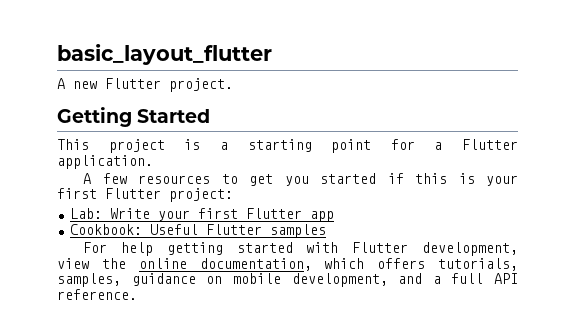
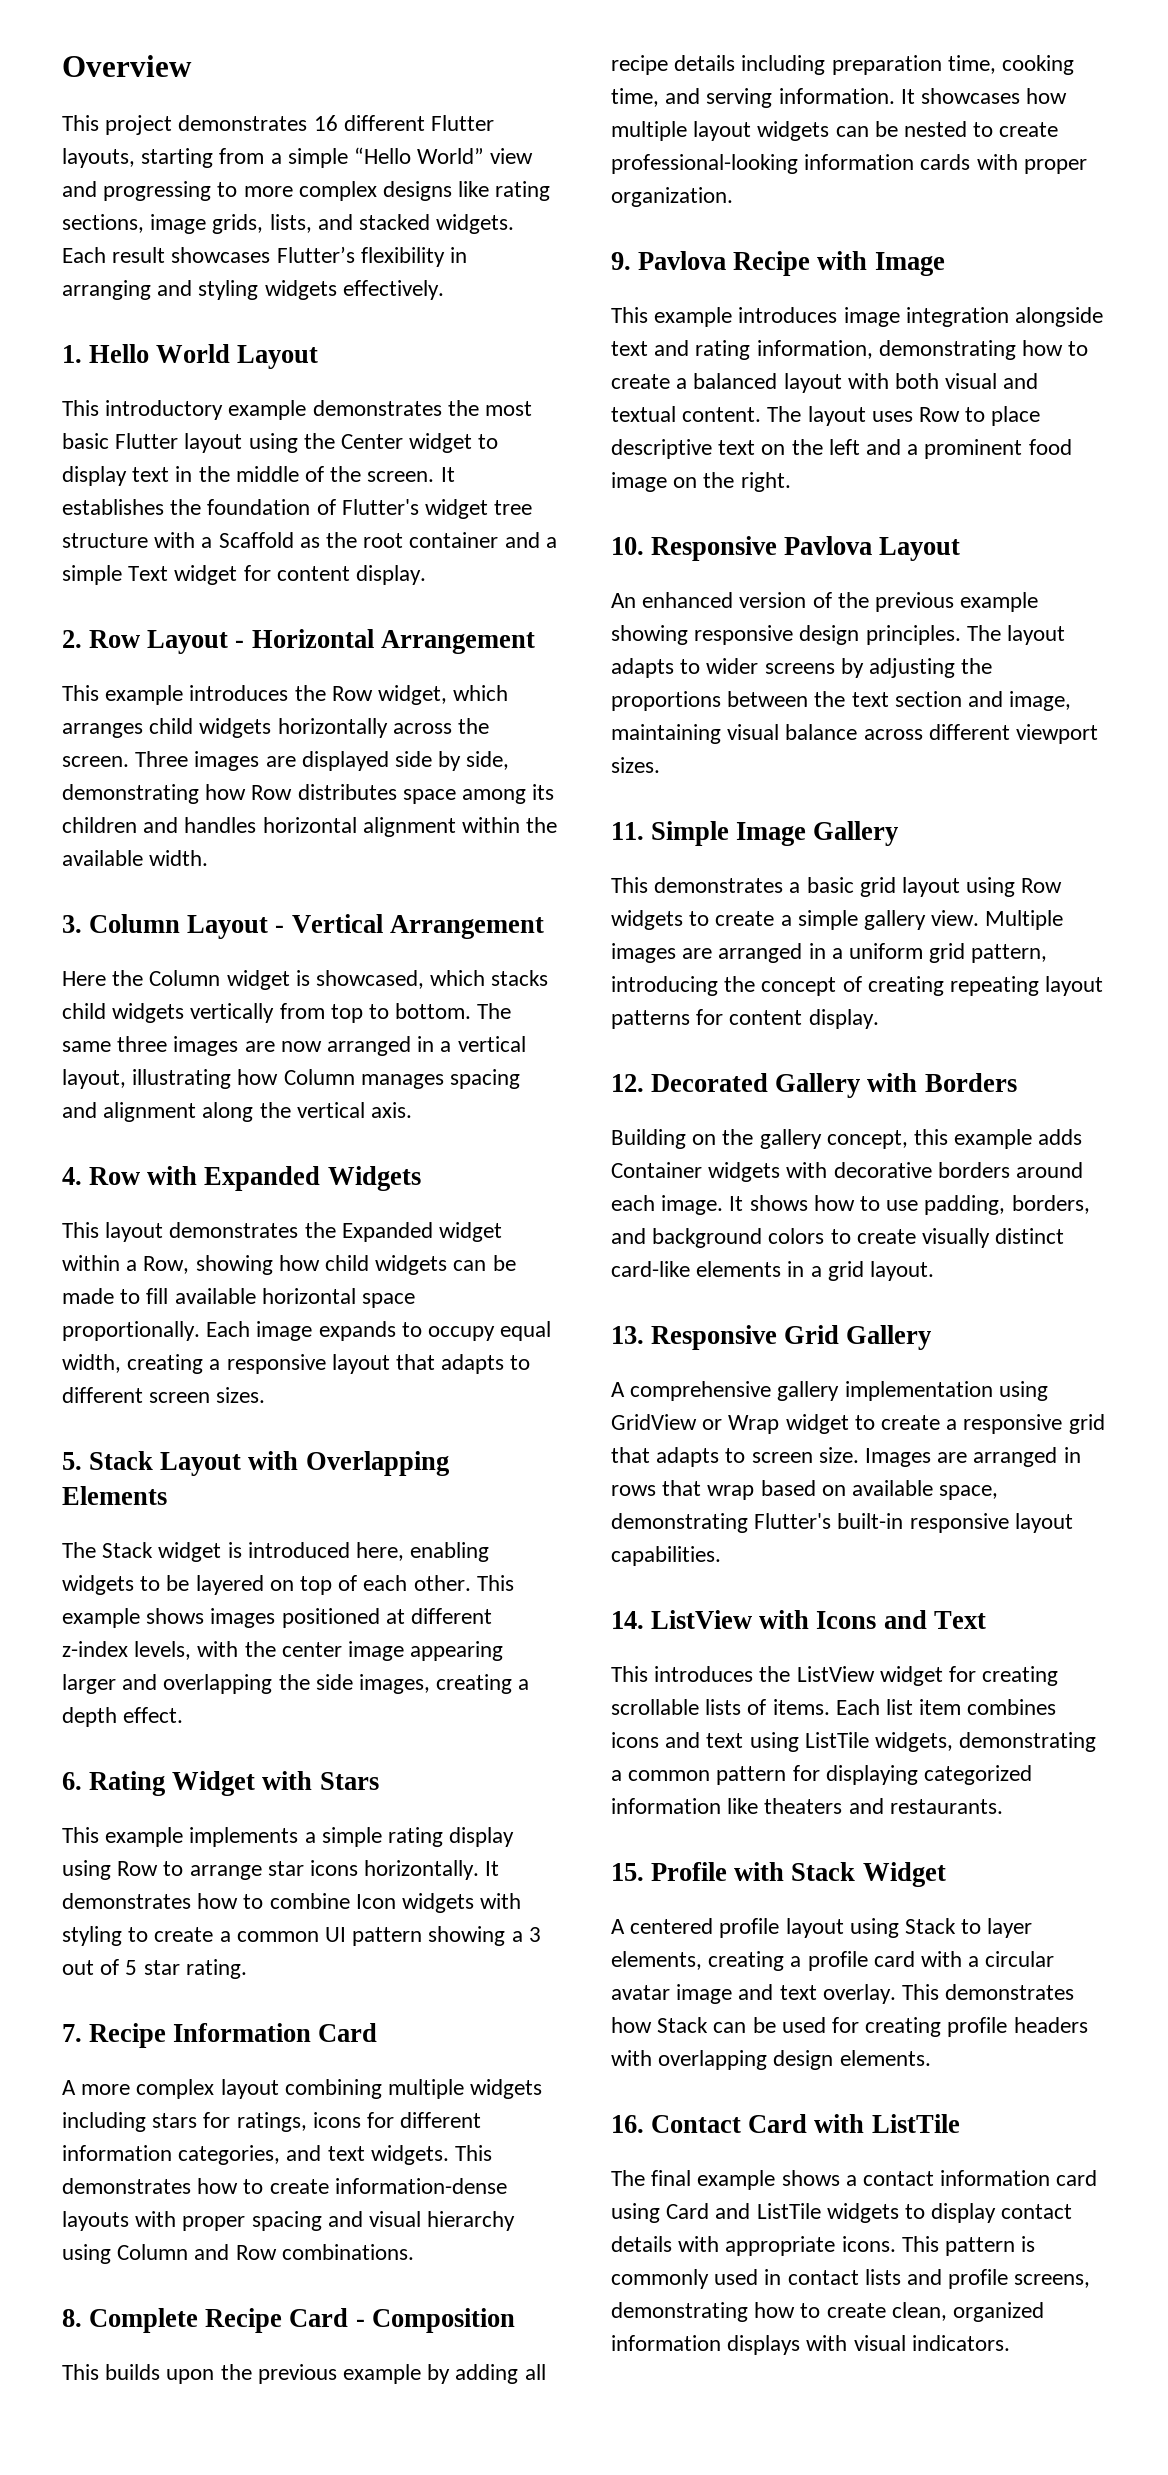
- basic_layout_flutter
- A new Flutter project.
- Getting Started
- This project is a starting point for a Flutter application.
- A few resources to get you started if this is your first Flutter project:
- Lab: Write your first Flutter app
- Cookbook: Useful Flutter samples
- For help getting started with Flutter development, view the online documentation, which offers tutorials, samples, guidance on mobile development, and a full API reference.
+ Overview
+ This project demonstrates 16 different Flutter layouts, starting from a simple “Hello World” view and progressing to more complex designs like rating sections, image grids, lists, and stacked widgets. Each result showcases Flutter’s flexibility in arranging and styling widgets effectively.
+ 1. Hello World Layout
+ This introductory example demonstrates the most basic Flutter layout using the Center widget to display text in the middle of the screen. It establishes the foundation of Flutter's widget tree structure with a Scaffold as the root container and a simple Text widget for content display.
+ 2. Row Layout - Horizontal Arrangement
+ This example introduces the Row widget, which arranges child widgets horizontally across the screen. Three images are displayed side by side, demonstrating how Row distributes space among its children and handles horizontal alignment within the available width.
+ 3. Column Layout - Vertical Arrangement
+ Here the Column widget is showcased, which stacks child widgets vertically from top to bottom. The same three images are now arranged in a vertical layout, illustrating how Column manages spacing and alignment along the vertical axis.
+ 4. Row with Expanded Widgets
+ This layout demonstrates the Expanded widget within a Row, showing how child widgets can be made to fill available horizontal space proportionally. Each image expands to occupy equal width, creating a responsive layout that adapts to different screen sizes.
+ 5. Stack Layout with Overlapping Elements
+ The Stack widget is introduced here, enabling widgets to be layered on top of each other. This example shows images positioned at different z-index levels, with the center image appearing larger and overlapping the side images, creating a depth effect.
+ 6. Rating Widget with Stars
+ This example implements a simple rating display using Row to arrange star icons horizontally. It demonstrates how to combine Icon widgets with styling to create a common UI pattern showing a 3 out of 5 star rating.
+ 7. Recipe Information Card
+ A more complex layout combining multiple widgets including stars for ratings, icons for different information categories, and text widgets. This demonstrates how to create information-dense layouts with proper spacing and visual hierarchy using Column and Row combinations.
+ 8. Complete Recipe Card - Composition
+ This builds upon the previous example by adding all recipe details including preparation time, cooking time, and serving information. It showcases how multiple layout widgets can be nested to create professional-looking information cards with proper organization.
+ 9. Pavlova Recipe with Image
+ This example introduces image integration alongside text and rating information, demonstrating how to create a balanced layout with both visual and textual content. The layout uses Row to place descriptive text on the left and a prominent food image on the right.
+ 10. Responsive Pavlova Layout
+ An enhanced version of the previous example showing responsive design principles. The layout adapts to wider screens by adjusting the proportions between the text section and image, maintaining visual balance across different viewport sizes.
+ 11. Simple Image Gallery
+ This demonstrates a basic grid layout using Row widgets to create a simple gallery view. Multiple images are arranged in a uniform grid pattern, introducing the concept of creating repeating layout patterns for content display.
+ 12. Decorated Gallery with Borders
+ Building on the gallery concept, this example adds Container widgets with decorative borders around each image. It shows how to use padding, borders, and background colors to create visually distinct card-like elements in a grid layout.
+ 13. Responsive Grid Gallery
+ A comprehensive gallery implementation using GridView or Wrap widget to create a responsive grid that adapts to screen size. Images are arranged in rows that wrap based on available space, demonstrating Flutter's built-in responsive layout capabilities.
+ 14. ListView with Icons and Text
+ This introduces the ListView widget for creating scrollable lists of items. Each list item combines icons and text using ListTile widgets, demonstrating a common pattern for displaying categorized information like theaters and restaurants.
+ 15. Profile with Stack Widget
+ A centered profile layout using Stack to layer elements, creating a profile card with a circular avatar image and text overlay. This demonstrates how Stack can be used for creating profile headers with overlapping design elements.
+ 16. Contact Card with ListTile
+ The final example shows a contact information card using Card and ListTile widgets to display contact details with appropriate icons. This pattern is commonly used in contact lists and profile screens, demonstrating how to create clean, organized information displays with visual indicators.

